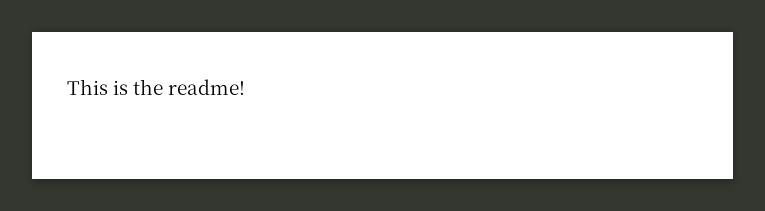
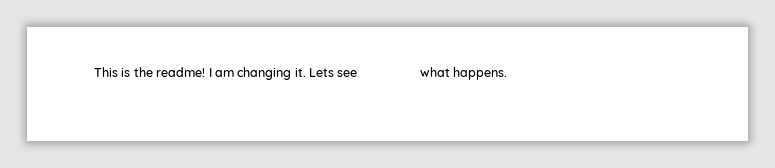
+ I am changing it. Lets see what happens.

